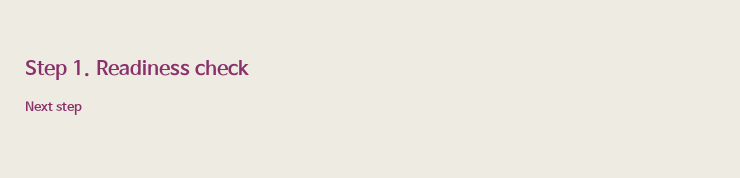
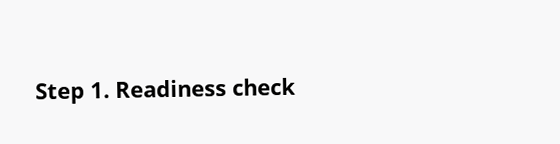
- Next step

